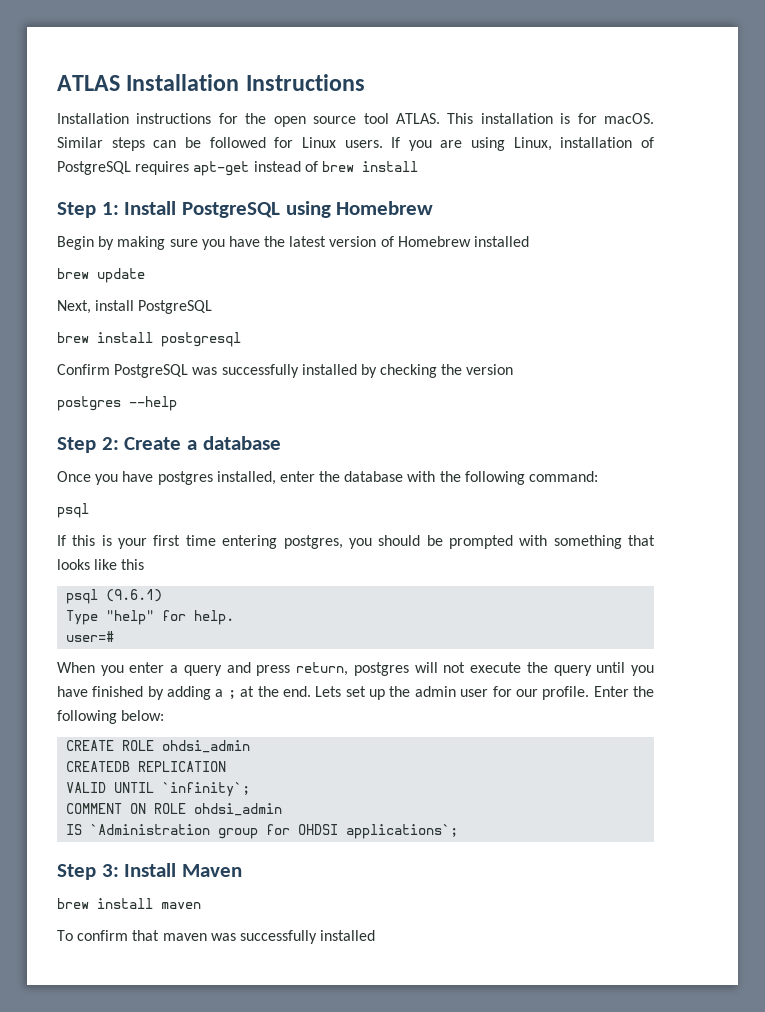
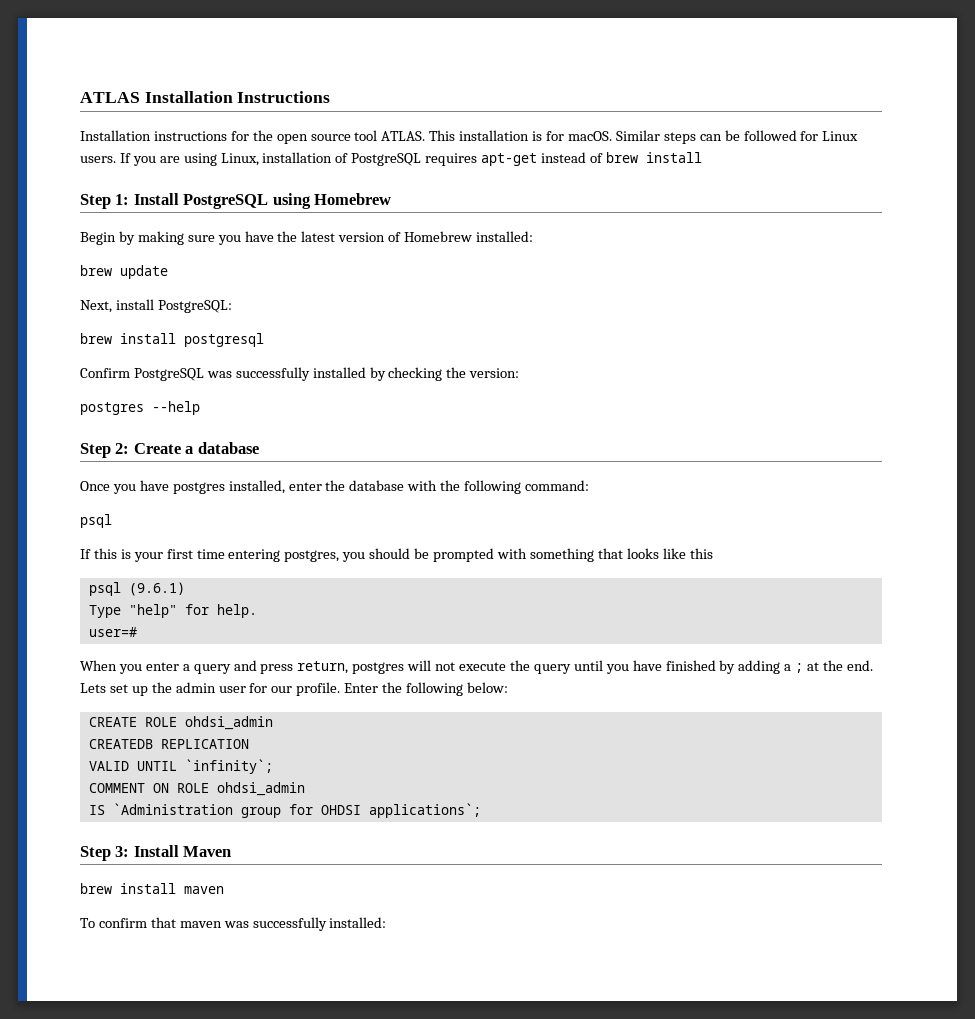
- Begin by making sure you have the latest version of Homebrew installed
+ Begin by making sure you have the latest version of Homebrew installed:
- Next, install PostgreSQL
+ Next, install PostgreSQL:
- Confirm PostgreSQL was successfully installed by checking the version
+ Confirm PostgreSQL was successfully installed by checking the version:
- To confirm that maven was successfully installed
+ To confirm that maven was successfully installed:

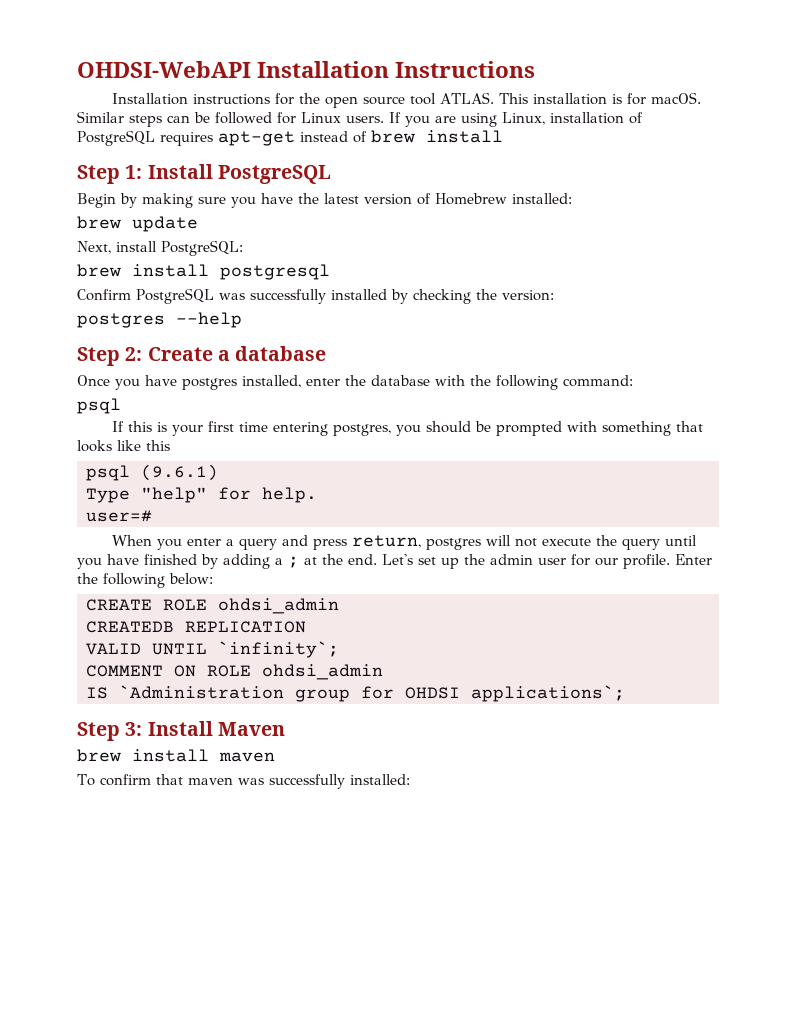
- ATLAS Installation Instructions
+ OHDSI-WebAPI Installation Instructions
- Step 1: Install PostgreSQL using Homebrew
+ Step 1: Install PostgreSQL
- Lets set up the admin user for our profile.
+ Let's set up the admin user for our profile.

